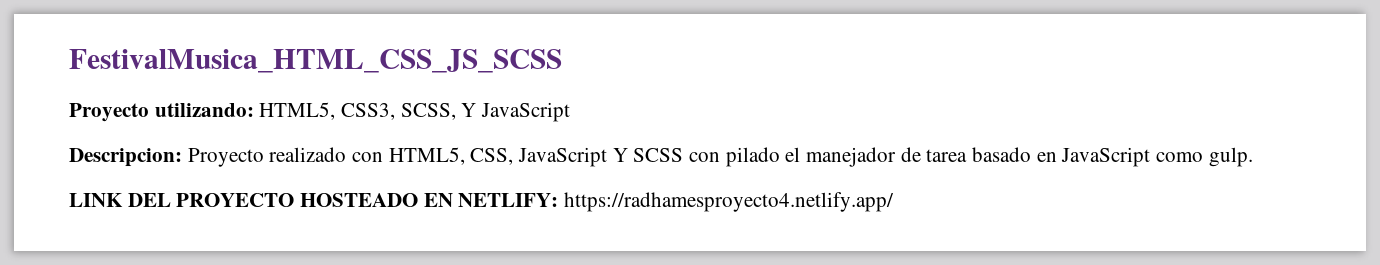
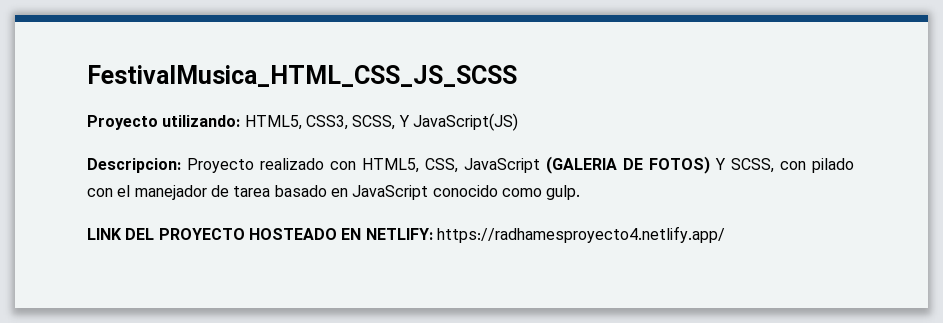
- Proyecto utilizando: HTML5, CSS3, SCSS, Y JavaScript
+ Proyecto utilizando: HTML5, CSS3, SCSS, Y JavaScript(JS)
- Descripcion: Proyecto realizado con HTML5, CSS, JavaScript Y SCSS con pilado el manejador de tarea basado en JavaScript como gulp.
+ Descripcion: Proyecto realizado con HTML5, CSS, JavaScript (GALERIA DE FOTOS) Y SCSS, con pilado con el manejador de tarea basado en JavaScript conocido como gulp.

